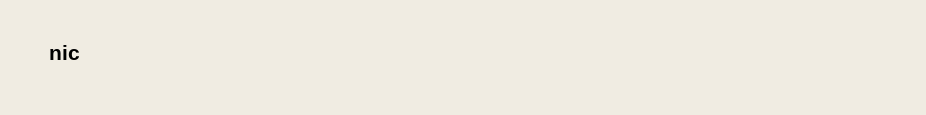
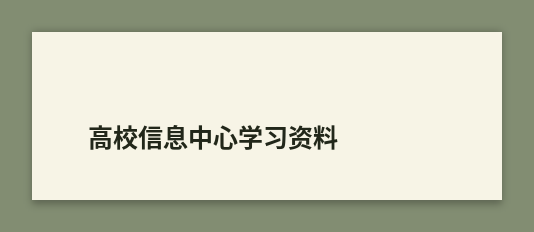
- nic
+ 高校信息中心学习资料

